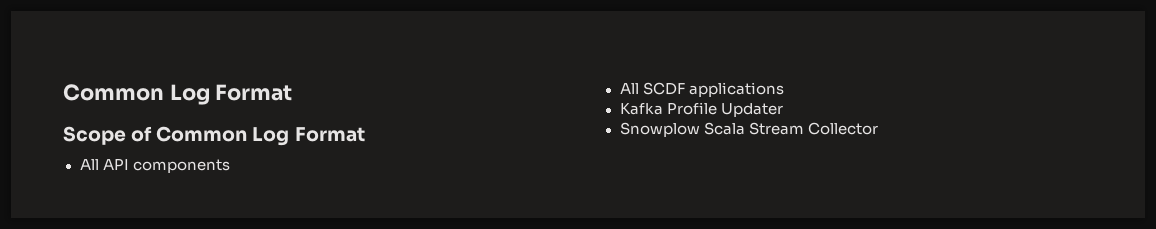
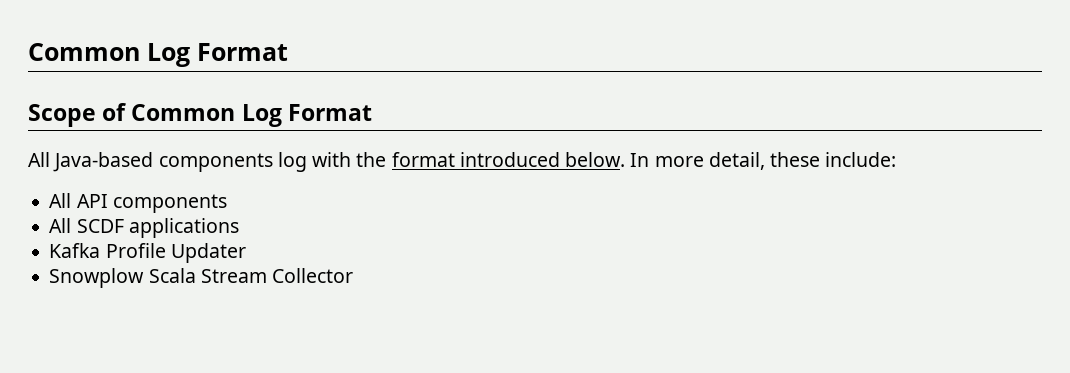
+ All Java-based components log with the format introduced below. In more detail, these include:

